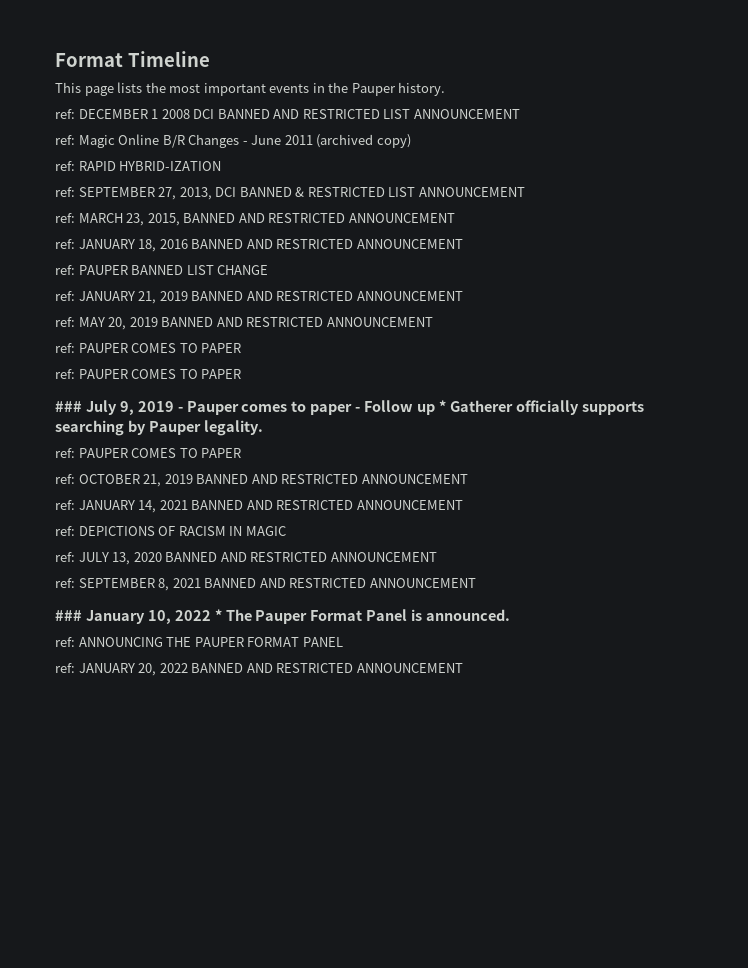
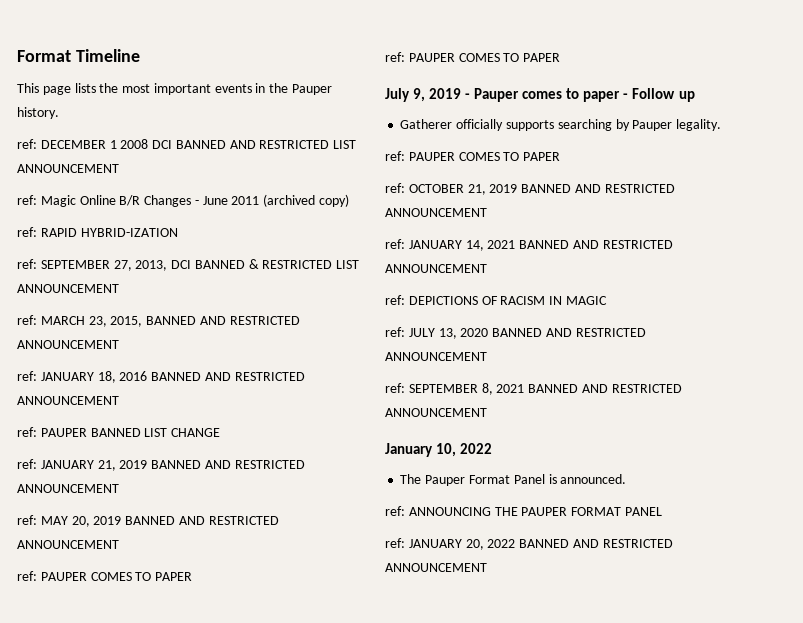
- ### July 9, 2019 - Pauper comes to paper - Follow up * Gatherer officially supports searching by Pauper legality.
+ July 9, 2019 - Pauper comes to paper - Follow up
+ Gatherer officially supports searching by Pauper legality.
- ### January 10, 2022 * The Pauper Format Panel is announced.
+ January 10, 2022
+ The Pauper Format Panel is announced.

